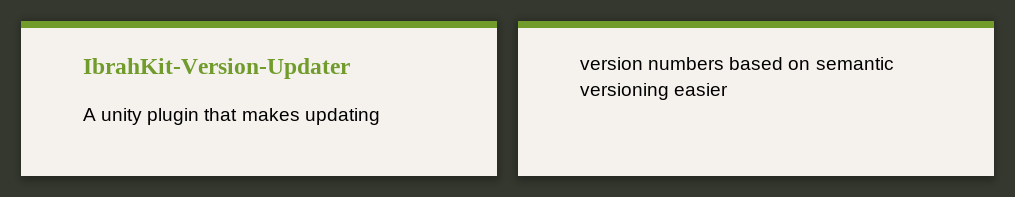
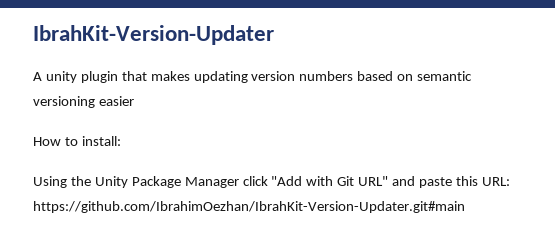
+ How to install:
+ Using the Unity Package Manager click "Add with Git URL" and paste this URL: https://github.com/IbrahimOezhan/IbrahKit-Version-Updater.git#main

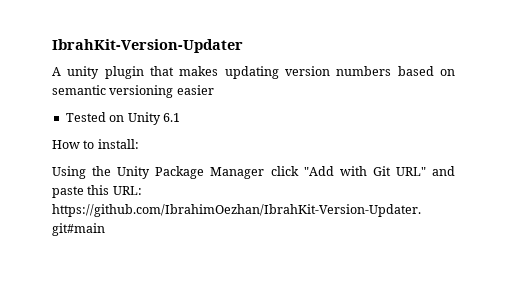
+ Tested on Unity 6.1

